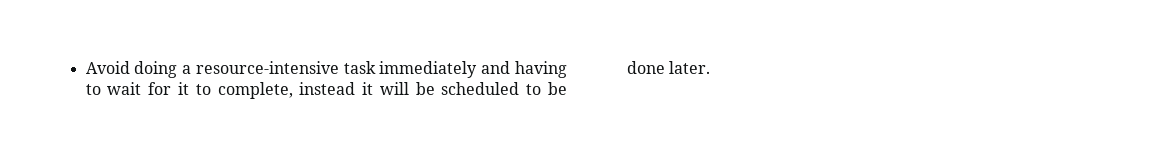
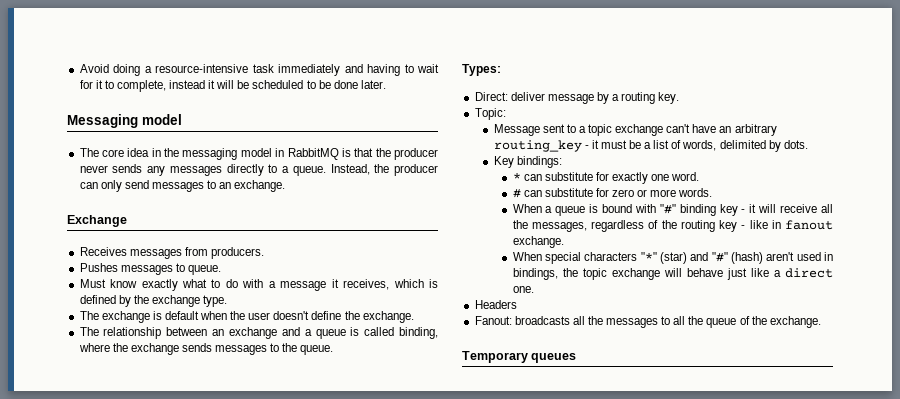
+ Messaging model
+ The core idea in the messaging model in RabbitMQ is that the producer never sends any messages directly to a queue. Instead, the producer can only send messages to an exchange.
+ Exchange
+ Receives messages from producers.
+ Pushes messages to queue.
+ Must know exactly what to do with a message it receives, which is defined by the exchange type.
+ The exchange is default when the user doesn't define the exchange.
+ The relationship between an exchange and a queue is called binding, where the exchange sends messages to the queue.
+ Types:
+ Direct: deliver message by a routing key.
+ Topic:
+ Message sent to a topic exchange can't have an arbitrary routing_key - it must be a list of words, delimited by dots.
+ Key bindings:
+ * can substitute for exactly one word.
+ # can substitute for zero or more words.
+ When a queue is bound with "#" binding key - it will receive all the messages, regardless of the routing key - like in fanout exchange.
+ When special characters "*" (star) and "#" (hash) aren't used in bindings, the topic exchange will behave just like a direct one.
+ Headers
+ Fanout: broadcasts all the messages to all the queue of the exchange.
+ Temporary queues

